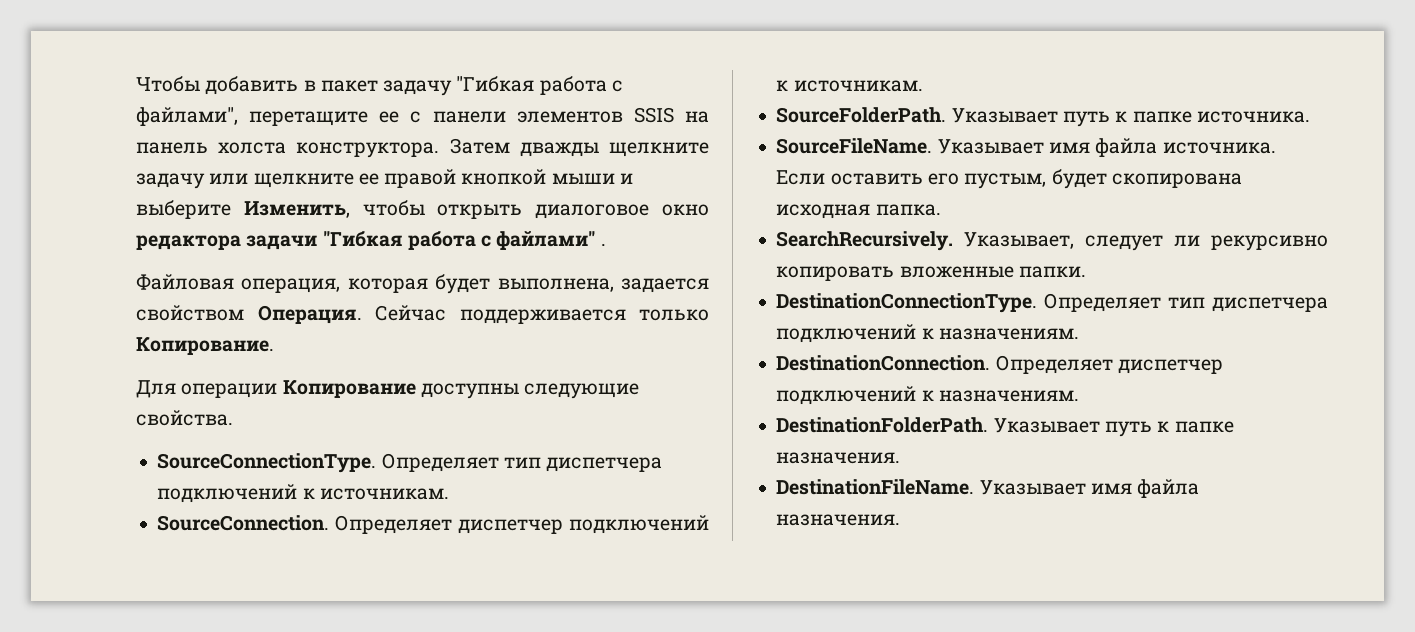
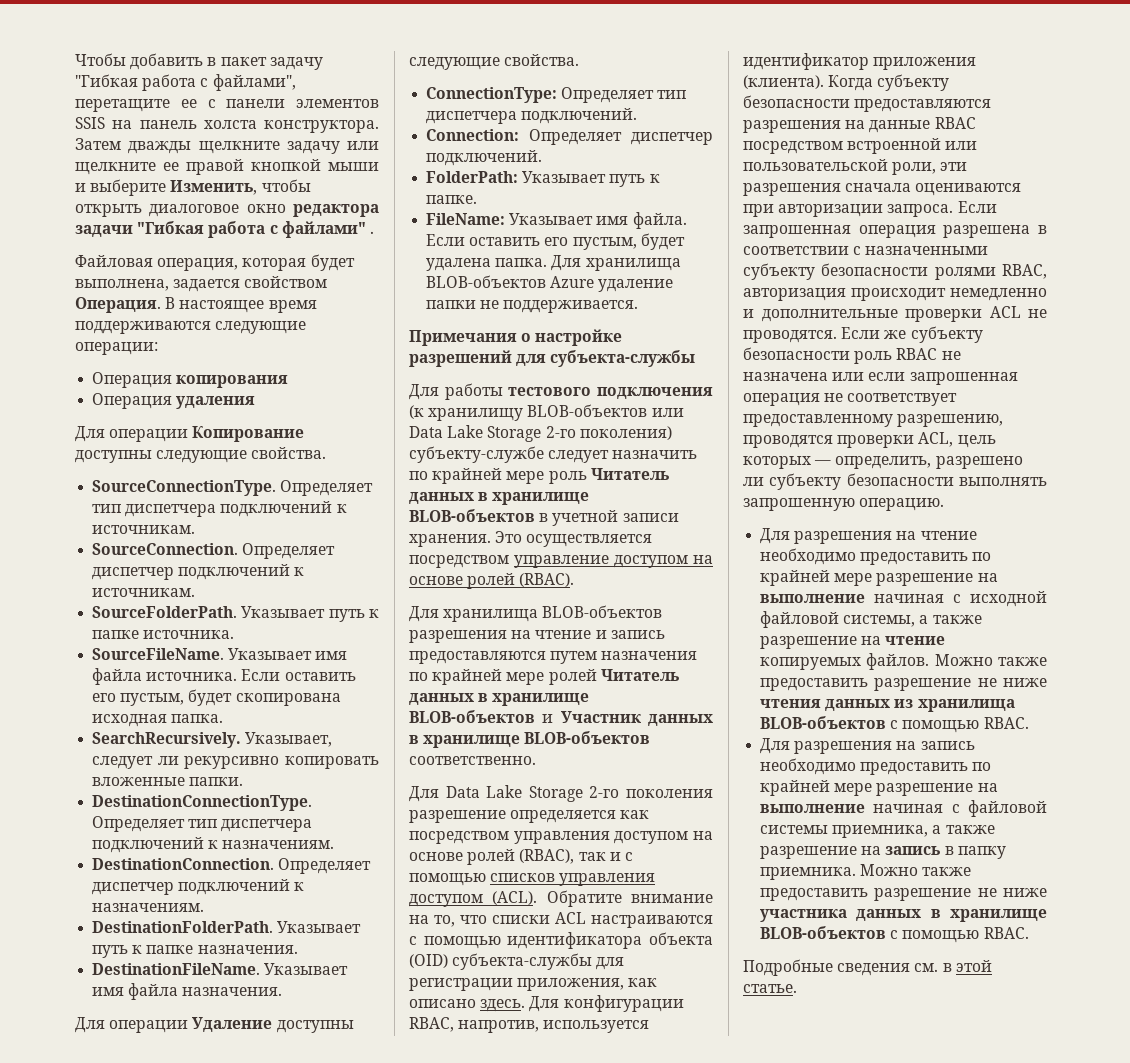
- Сейчас поддерживается только Копирование.
+ В настоящее время поддерживаются следующие операции:
+ Операция копирования
+ Операция удаления
+ Для операции Удаление доступны следующие свойства.
+ ConnectionType: Определяет тип диспетчера подключений.
+ Connection: Определяет диспетчер подключений.
+ FolderPath: Указывает путь к папке.
+ FileName: Указывает имя файла. Если оставить его пустым, будет удалена папка. Для хранилища BLOB-объектов Azure удаление папки не поддерживается.
+ Примечания о настройке разрешений для субъекта-службы
+ Для работы тестового подключения (к хранилищу BLOB-объектов или Data Lake Storage 2-го поколения) субъекту-службе следует назначить по крайней мере роль Читатель данных в хранилище BLOB-объектов в учетной записи хранения. Это осуществляется посредством управление доступом на основе ролей (RBAC).
+ Для хранилища BLOB-объектов разрешения на чтение и запись предоставляются путем назначения по крайней мере ролей Читатель данных в хранилище BLOB-объектов и Участник данных в хранилище BLOB-объектов соответственно.
+ Для Data Lake Storage 2-го поколения разрешение определяется как посредством управления доступом на основе ролей (RBAC), так и с помощью списков управления доступом (ACL). Обратите внимание на то, что списки ACL настраиваются с помощью идентификатора объекта (OID) субъекта-службы для регистрации приложения, как описано здесь. Для конфигурации RBAC, напротив, используется идентификатор приложения (клиента). Когда субъекту безопасности предоставляются разрешения на данные RBAC посредством встроенной или пользовательской роли, эти разрешения сначала оцениваются при авторизации запроса. Если запрошенная операция разрешена в соответствии с назначенными субъекту безопасности ролями RBAC, авторизация происходит немедленно и дополнительные проверки ACL не проводятся. Если же субъекту безопасности роль RBAC не назначена или если запрошенная операция не соответствует предоставленному разрешению, проводятся проверки ACL, цель которых — определить, разрешено ли субъекту безопасности выполнять запрошенную операцию.
+ Для разрешения на чтение необходимо предоставить по крайней мере разрешение на выполнение начиная с исходной файловой системы, а также разрешение на чтение копируемых файлов. Можно также предоставить разрешение не ниже чтения данных из хранилища BLOB-объектов с помощью RBAC.
+ Для разрешения на запись необходимо предоставить по крайней мере разрешение на выполнение начиная с файловой системы приемника, а также разрешение на запись в папку приемника. Можно также предоставить разрешение не ниже участника данных в хранилище BLOB-объектов с помощью RBAC.
+ Подробные сведения см. в этой статье.

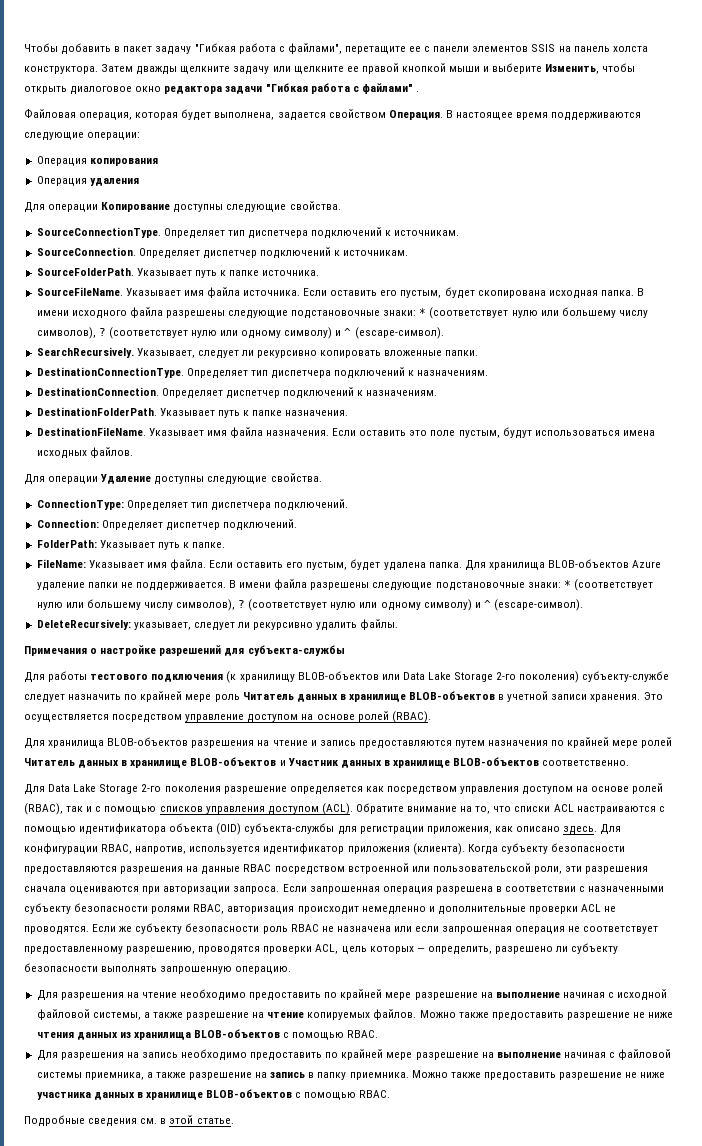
+ В имени исходного файла разрешены следующие подстановочные знаки: * (соответствует нулю или большему числу символов), ? (соответствует нулю или одному символу) и ^ (escape-символ).
+ Если оставить это поле пустым, будут использоваться имена исходных файлов.
+ В имени файла разрешены следующие подстановочные знаки: * (соответствует нулю или большему числу символов), ? (соответствует нулю или одному символу) и ^ (escape-символ).
+ DeleteRecursively: указывает, следует ли рекурсивно удалить файлы.

